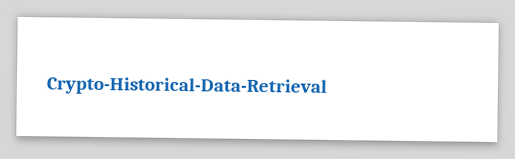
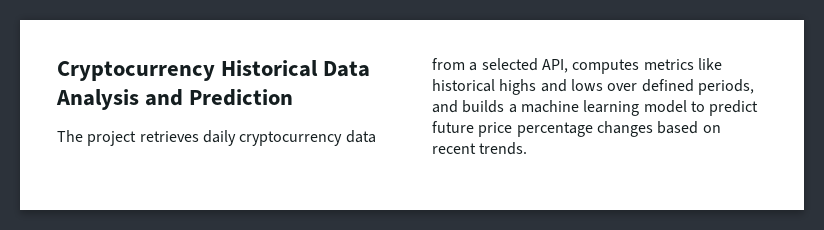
- Crypto-Historical-Data-Retrieval
+ Cryptocurrency Historical Data Analysis and Prediction
+ The project retrieves daily cryptocurrency data from a selected API, computes metrics like historical highs and lows over defined periods, and builds a machine learning model to predict future price percentage changes based on recent trends.

